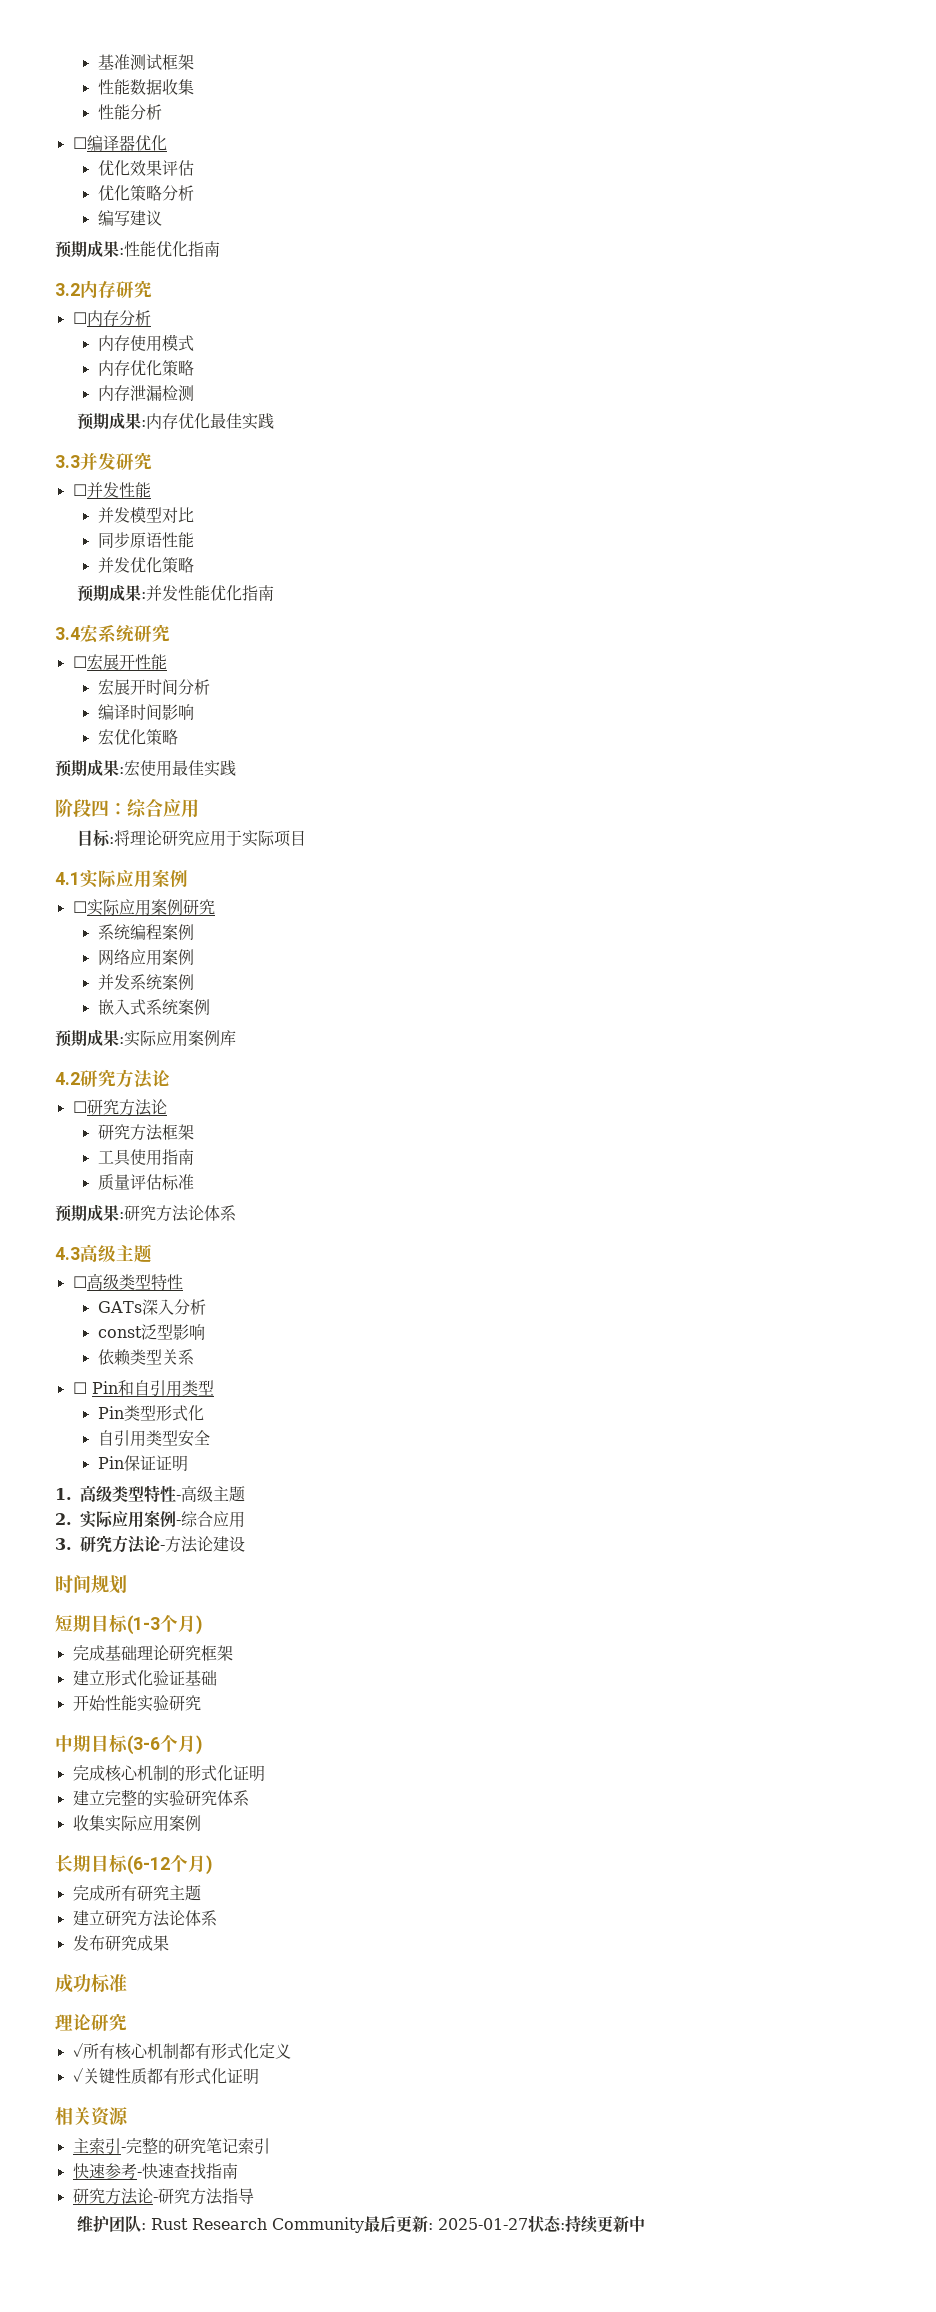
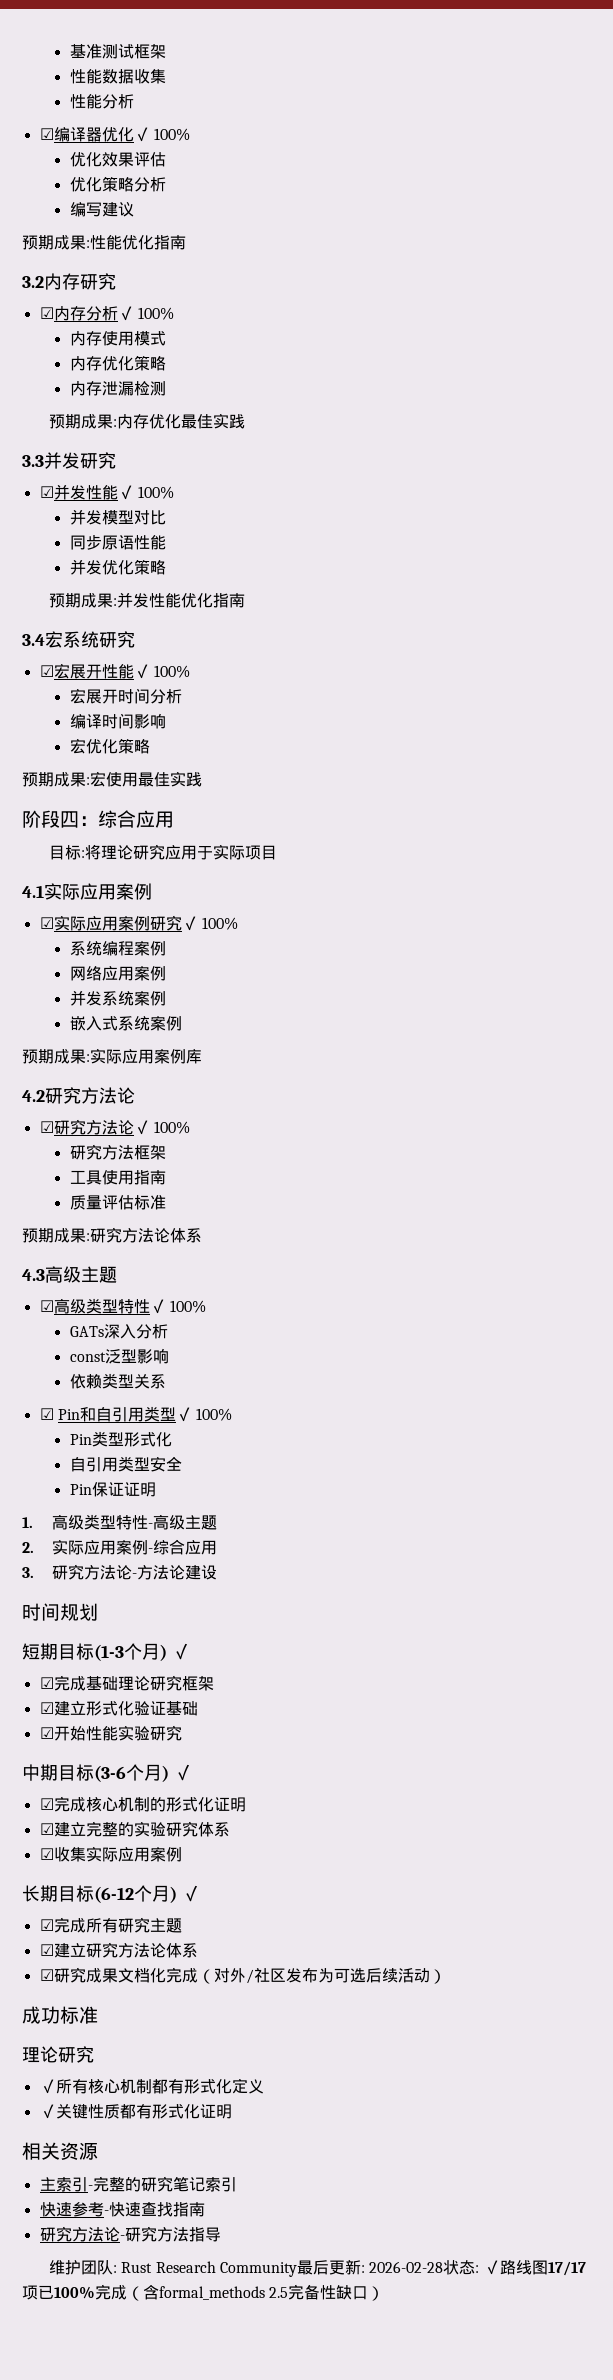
- ☐编译器优化
+ ☑编译器优化✓ 100%
- ☐内存分析
+ ☑内存分析✓ 100%
- ☐并发性能
+ ☑并发性能✓ 100%
- ☐宏展开性能
+ ☑宏展开性能✓ 100%
- ☐实际应用案例研究
+ ☑实际应用案例研究✓ 100%
- ☐研究方法论
+ ☑研究方法论✓ 100%
- ☐高级类型特性
+ ☑高级类型特性✓ 100%
- ☐ Pin和自引用类型
+ ☑ Pin和自引用类型✓ 100%
- 短期目标(1-3个月)
- 完成基础理论研究框架
+ 短期目标(1-3个月) ✓
+ ☑完成基础理论研究框架
- 建立形式化验证基础
+ ☑建立形式化验证基础
- 开始性能实验研究
+ ☑开始性能实验研究
- 中期目标(3-6个月)
- 完成核心机制的形式化证明
+ 中期目标(3-6个月) ✓
+ ☑完成核心机制的形式化证明
- 建立完整的实验研究体系
+ ☑建立完整的实验研究体系
- 收集实际应用案例
+ ☑收集实际应用案例
- 长期目标(6-12个月)
- 完成所有研究主题
+ 长期目标(6-12个月) ✓
+ ☑完成所有研究主题
- 建立研究方法论体系
+ ☑建立研究方法论体系
- 发布研究成果
+ ☑研究成果文档化完成（对外/社区发布为可选后续活动）
- 维护团队: Rust Research Community最后更新: 2025-01-27状态:持续更新中
+ 维护团队: Rust Research Community最后更新: 2026-02-28状态: ✓路线图17/17项已100%完成（含formal_methods 2.5完备性缺口）

